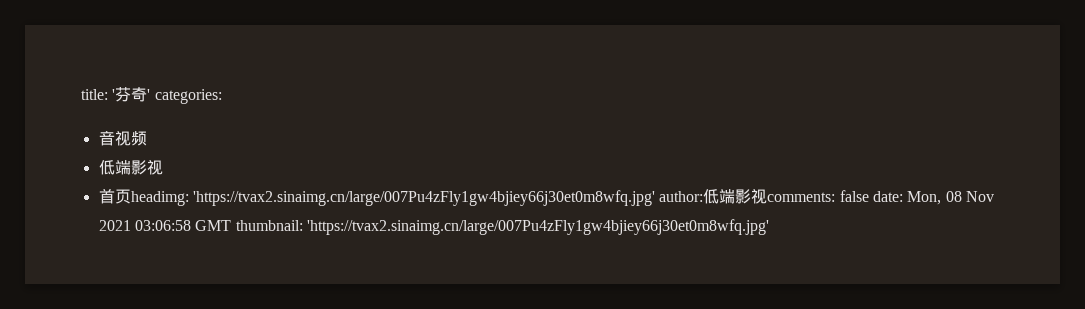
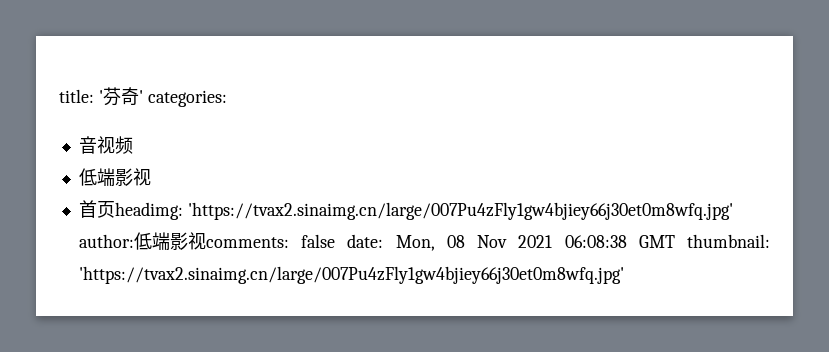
- 首页headimg: 'https://tvax2.sinaimg.cn/large/007Pu4zFly1gw4bjiey66j30et0m8wfq.jpg' author:低端影视comments: false date: Mon, 08 Nov 2021 03:06:58 GMT thumbnail: 'https://tvax2.sinaimg.cn/large/007Pu4zFly1gw4bjiey66j30et0m8wfq.jpg'
+ 首页headimg: 'https://tvax2.sinaimg.cn/large/007Pu4zFly1gw4bjiey66j30et0m8wfq.jpg' author:低端影视comments: false date: Mon, 08 Nov 2021 06:08:38 GMT thumbnail: 'https://tvax2.sinaimg.cn/large/007Pu4zFly1gw4bjiey66j30et0m8wfq.jpg'

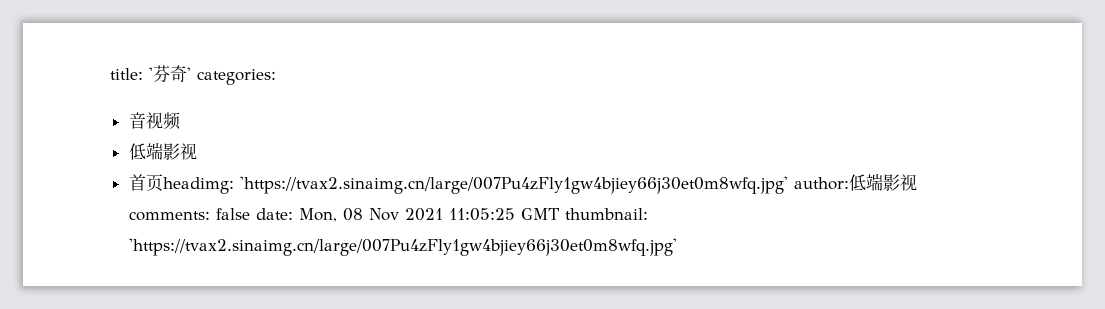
- 首页headimg: 'https://tvax2.sinaimg.cn/large/007Pu4zFly1gw4bjiey66j30et0m8wfq.jpg' author:低端影视comments: false date: Mon, 08 Nov 2021 06:08:38 GMT thumbnail: 'https://tvax2.sinaimg.cn/large/007Pu4zFly1gw4bjiey66j30et0m8wfq.jpg'
+ 首页headimg: 'https://tvax2.sinaimg.cn/large/007Pu4zFly1gw4bjiey66j30et0m8wfq.jpg' author:低端影视comments: false date: Mon, 08 Nov 2021 11:05:25 GMT thumbnail: 'https://tvax2.sinaimg.cn/large/007Pu4zFly1gw4bjiey66j30et0m8wfq.jpg'

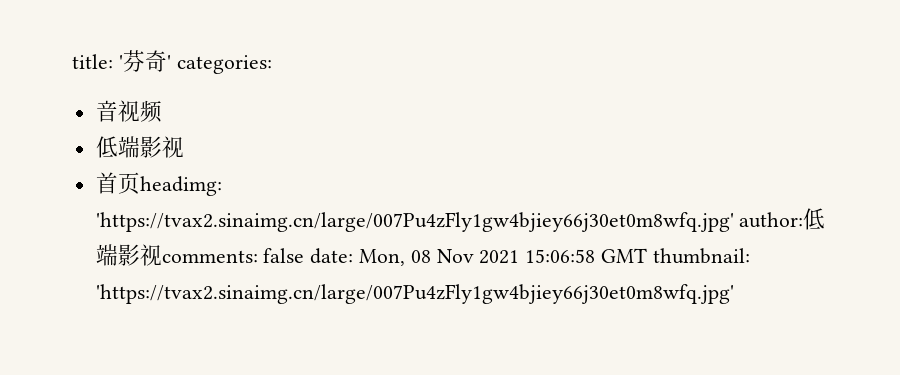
- 首页headimg: 'https://tvax2.sinaimg.cn/large/007Pu4zFly1gw4bjiey66j30et0m8wfq.jpg' author:低端影视comments: false date: Mon, 08 Nov 2021 11:05:25 GMT thumbnail: 'https://tvax2.sinaimg.cn/large/007Pu4zFly1gw4bjiey66j30et0m8wfq.jpg'
+ 首页headimg: 'https://tvax2.sinaimg.cn/large/007Pu4zFly1gw4bjiey66j30et0m8wfq.jpg' author:低端影视comments: false date: Mon, 08 Nov 2021 15:06:58 GMT thumbnail: 'https://tvax2.sinaimg.cn/large/007Pu4zFly1gw4bjiey66j30et0m8wfq.jpg'

